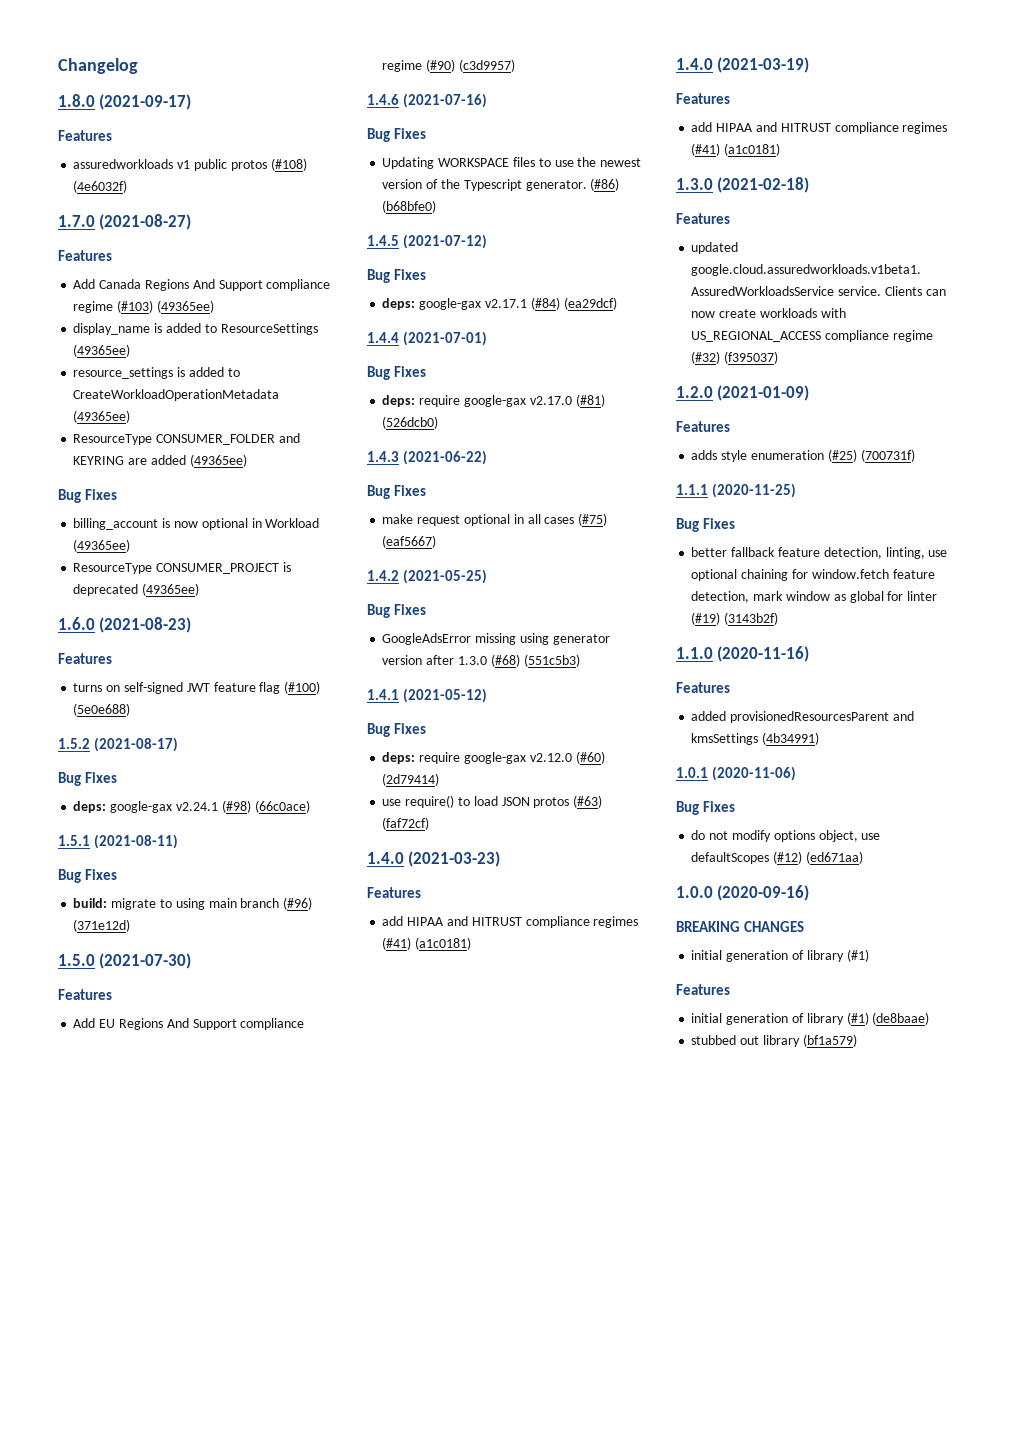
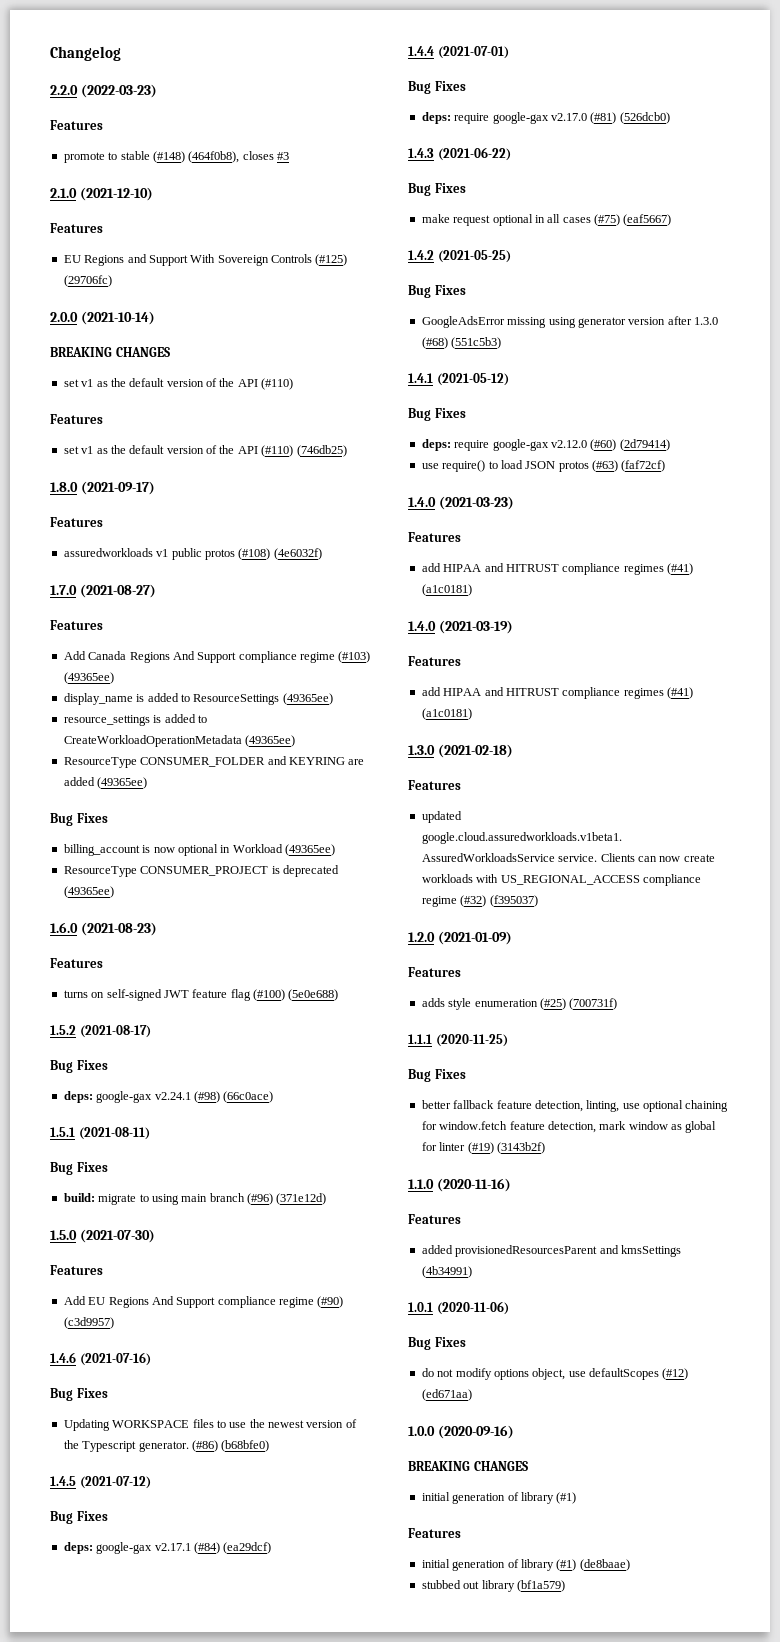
+ 2.2.0 (2022-03-23)
+ Features
+ promote to stable (#148) (464f0b8), closes #3
+ 2.1.0 (2021-12-10)
+ Features
+ EU Regions and Support With Sovereign Controls (#125) (29706fc)
+ 2.0.0 (2021-10-14)
+ BREAKING CHANGES
+ set v1 as the default version of the API (#110)
+ Features
+ set v1 as the default version of the API (#110) (746db25)

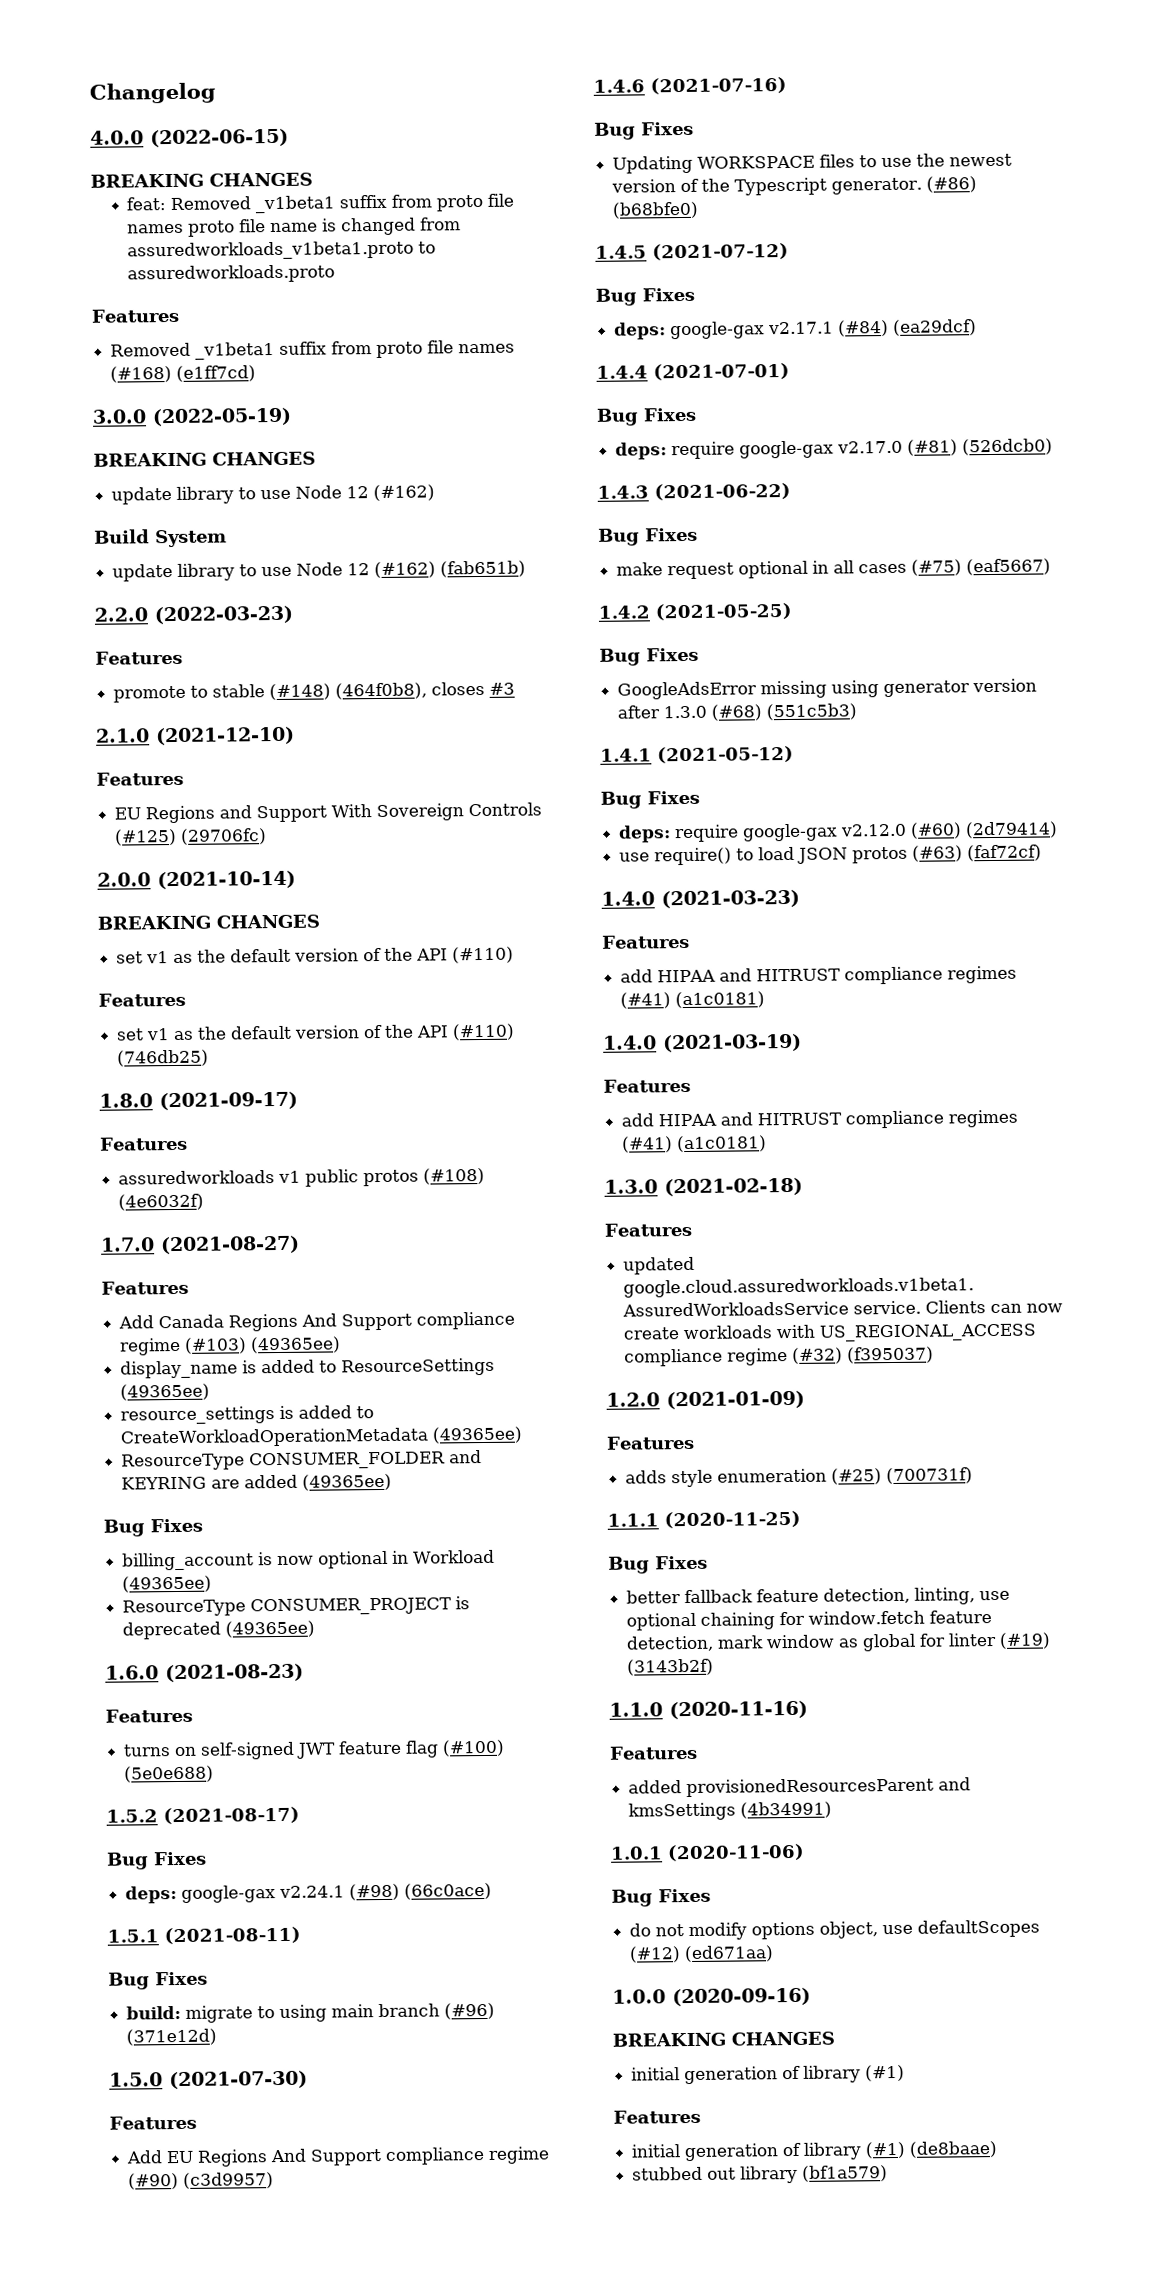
+ 4.0.0 (2022-06-15)
+ BREAKING CHANGES
+ feat: Removed _v1beta1 suffix from proto file names proto file name is changed from assuredworkloads_v1beta1.proto to assuredworkloads.proto
+ Features
+ Removed _v1beta1 suffix from proto file names (#168) (e1ff7cd)
+ 3.0.0 (2022-05-19)
+ BREAKING CHANGES
+ update library to use Node 12 (#162)
+ Build System
+ update library to use Node 12 (#162) (fab651b)

